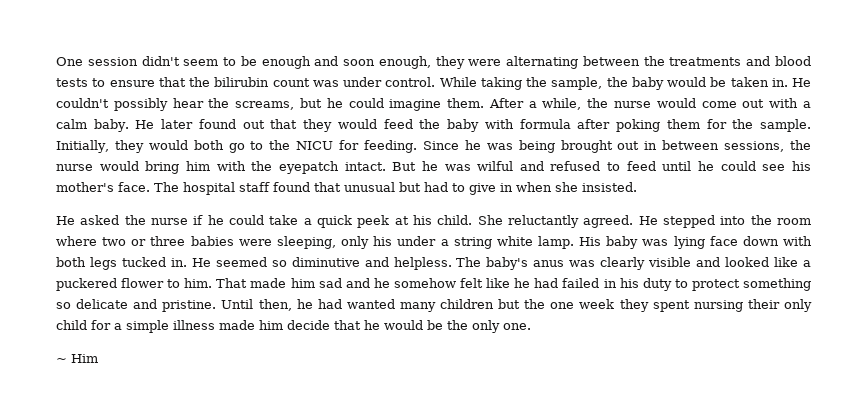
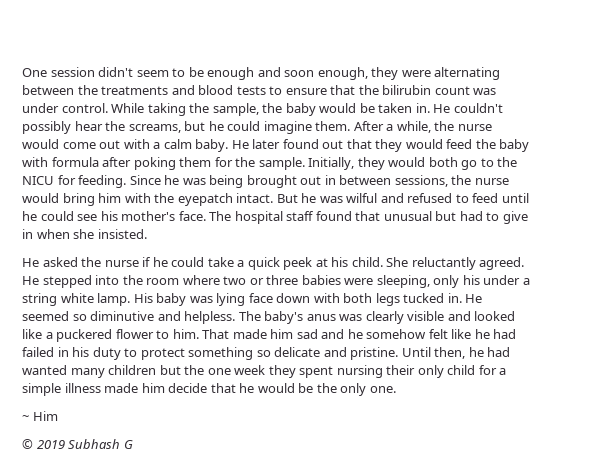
+ © 2019 Subhash G

